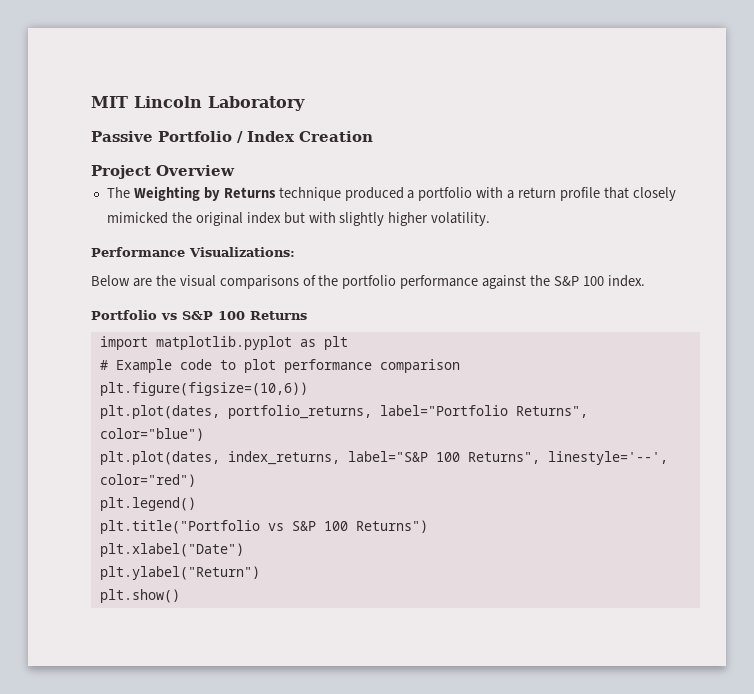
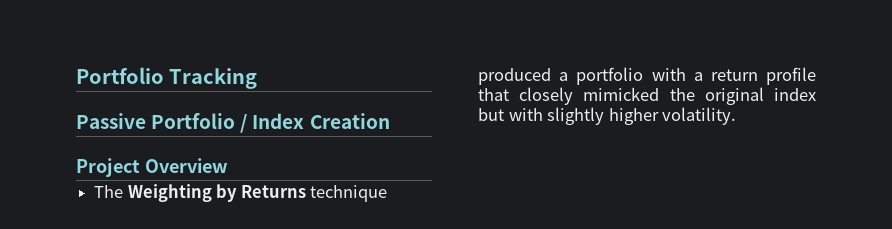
- MIT Lincoln Laboratory
+ Portfolio Tracking
- Performance Visualizations:
- Below are the visual comparisons of the portfolio performance against the S&P 100 index.
- Portfolio vs S&P 100 Returns
- import matplotlib.pyplot as plt
- # Example code to plot performance comparison
- plt.figure(figsize=(10,6))
- plt.plot(dates, portfolio_returns, label="Portfolio Returns", color="blue")
- plt.plot(dates, index_returns, label="S&P 100 Returns", linestyle='--', color="red")
- plt.legend()
- plt.title("Portfolio vs S&P 100 Returns")
- plt.xlabel("Date")
- plt.ylabel("Return")
- plt.show()

